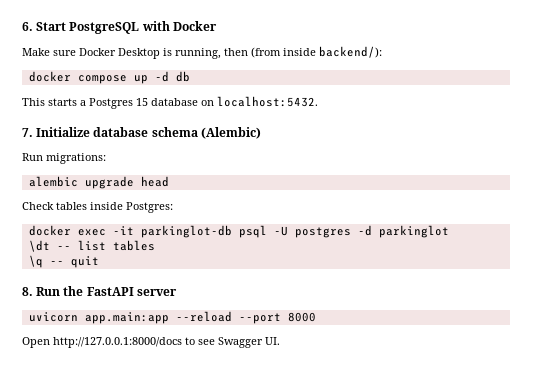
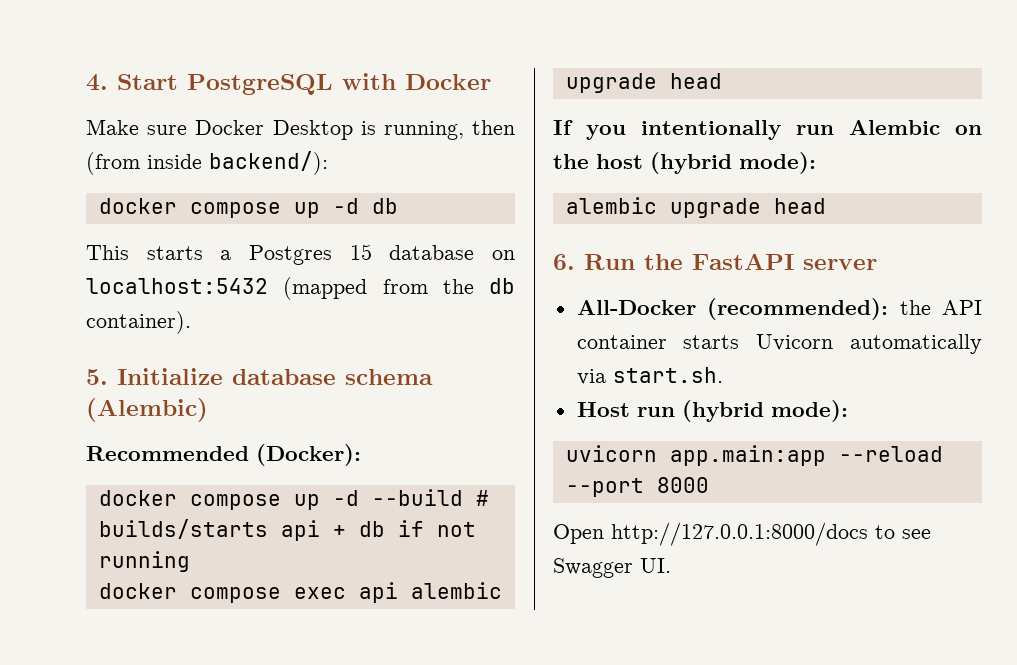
- 6. Start PostgreSQL with Docker
+ 4. Start PostgreSQL with Docker
- This starts a Postgres 15 database on localhost:5432.
- 7. Initialize database schema (Alembic)
- Run migrations:
+ This starts a Postgres 15 database on localhost:5432 (mapped from the db container).
+ 5. Initialize database schema (Alembic)
+ Recommended (Docker):
+ docker compose up -d --build # builds/starts api + db if not running
+ docker compose exec api alembic upgrade head
+ If you intentionally run Alembic on the host (hybrid mode):
  alembic upgrade head
- Check tables inside Postgres:
- docker exec -it parkinglot-db psql -U postgres -d parkinglot
- \dt -- list tables
- \q -- quit
- 8. Run the FastAPI server
+ 6. Run the FastAPI server
+ All-Docker (recommended): the API container starts Uvicorn automatically via start.sh.
+ Host run (hybrid mode):

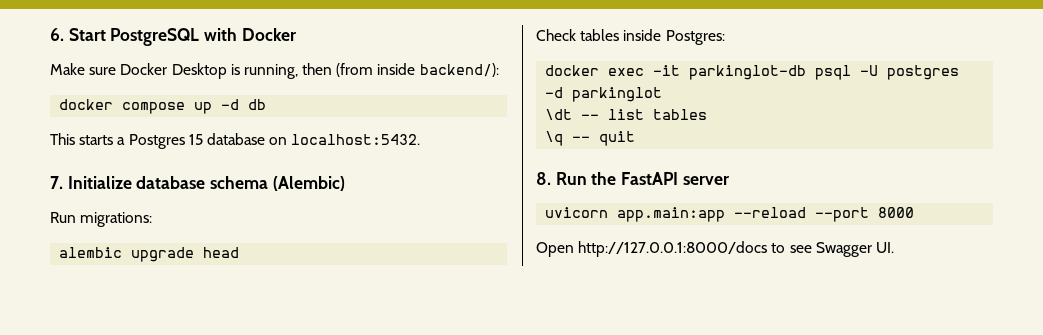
- 4. Start PostgreSQL with Docker
+ 6. Start PostgreSQL with Docker
- This starts a Postgres 15 database on localhost:5432 (mapped from the db container).
- 5. Initialize database schema (Alembic)
- Recommended (Docker):
- docker compose up -d --build # builds/starts api + db if not running
- docker compose exec api alembic upgrade head
- If you intentionally run Alembic on the host (hybrid mode):
+ This starts a Postgres 15 database on localhost:5432.
+ 7. Initialize database schema (Alembic)
+ Run migrations:
  alembic upgrade head
- 6. Run the FastAPI server
- All-Docker (recommended): the API container starts Uvicorn automatically via start.sh.
- Host run (hybrid mode):
+ Check tables inside Postgres:
+ docker exec -it parkinglot-db psql -U postgres -d parkinglot
+ \dt -- list tables
+ \q -- quit
+ 8. Run the FastAPI server

